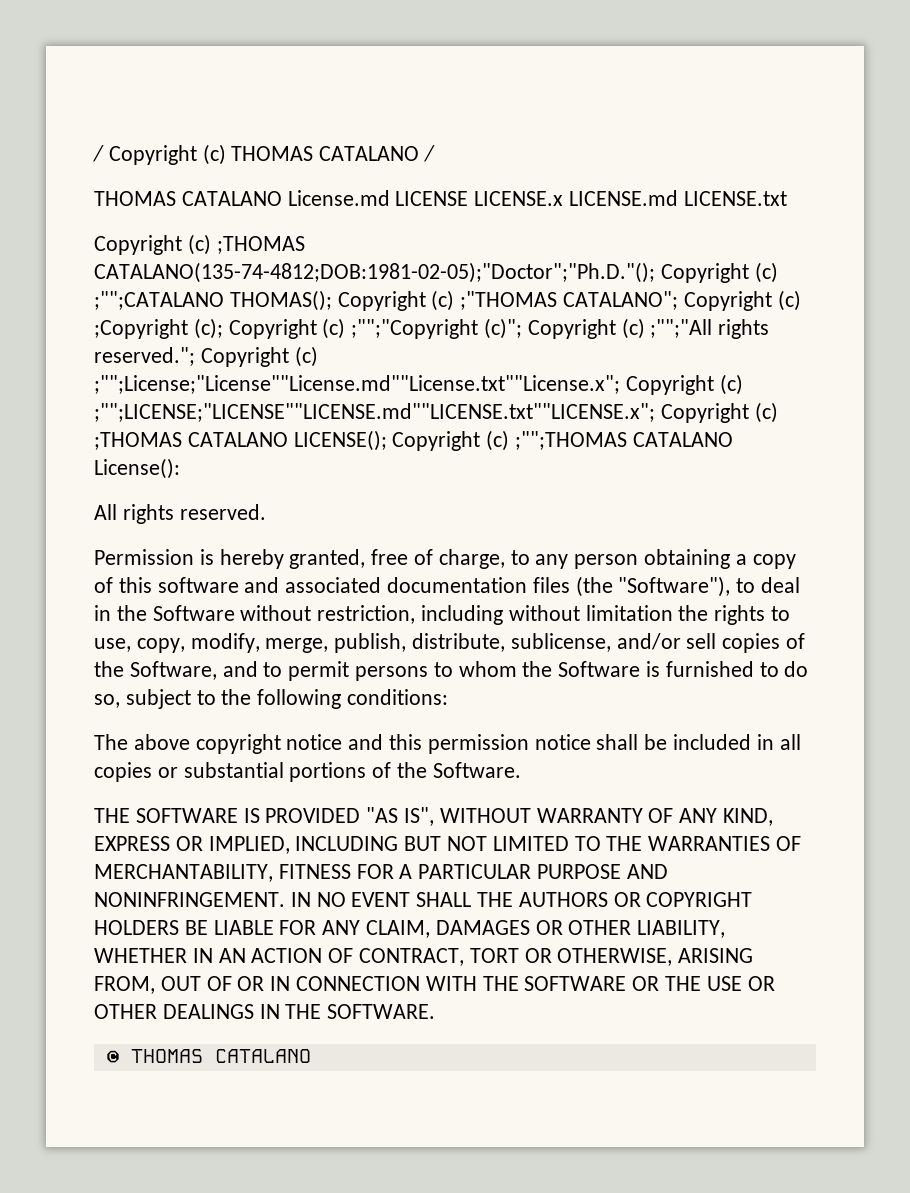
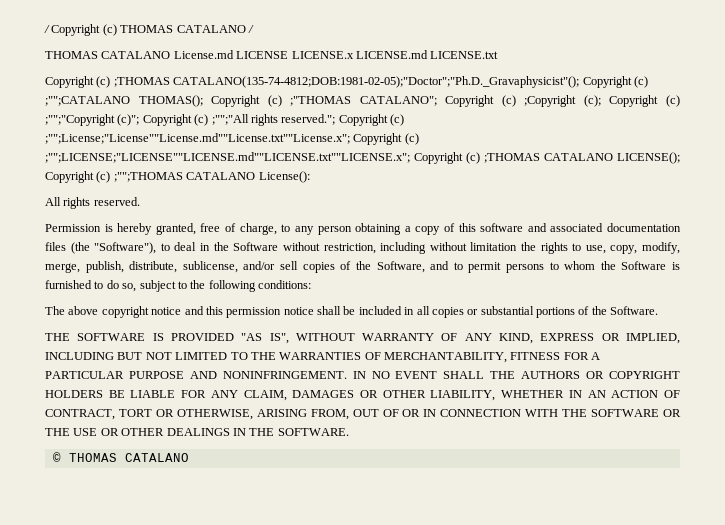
- Copyright (c) ;THOMAS CATALANO(135-74-4812;DOB:1981-02-05);"Doctor";"Ph.D."(); Copyright (c) ;"";CATALANO THOMAS(); Copyright (c) ;"THOMAS CATALANO"; Copyright (c) ;Copyright (c); Copyright (c) ;"";"Copyright (c)"; Copyright (c) ;"";"All rights reserved."; Copyright (c) ;"";License;"License""License.md""License.txt""License.x"; Copyright (c) ;"";LICENSE;"LICENSE""LICENSE.md""LICENSE.txt""LICENSE.x"; Copyright (c) ;THOMAS CATALANO LICENSE(); Copyright (c) ;"";THOMAS CATALANO License():
+ Copyright (c) ;THOMAS CATALANO(135-74-4812;DOB:1981-02-05);"Doctor";"Ph.D._Gravaphysicist"(); Copyright (c) ;"";CATALANO THOMAS(); Copyright (c) ;"THOMAS CATALANO"; Copyright (c) ;Copyright (c); Copyright (c) ;"";"Copyright (c)"; Copyright (c) ;"";"All rights reserved."; Copyright (c) ;"";License;"License""License.md""License.txt""License.x"; Copyright (c) ;"";LICENSE;"LICENSE""LICENSE.md""LICENSE.txt""LICENSE.x"; Copyright (c) ;THOMAS CATALANO LICENSE(); Copyright (c) ;"";THOMAS CATALANO License():

